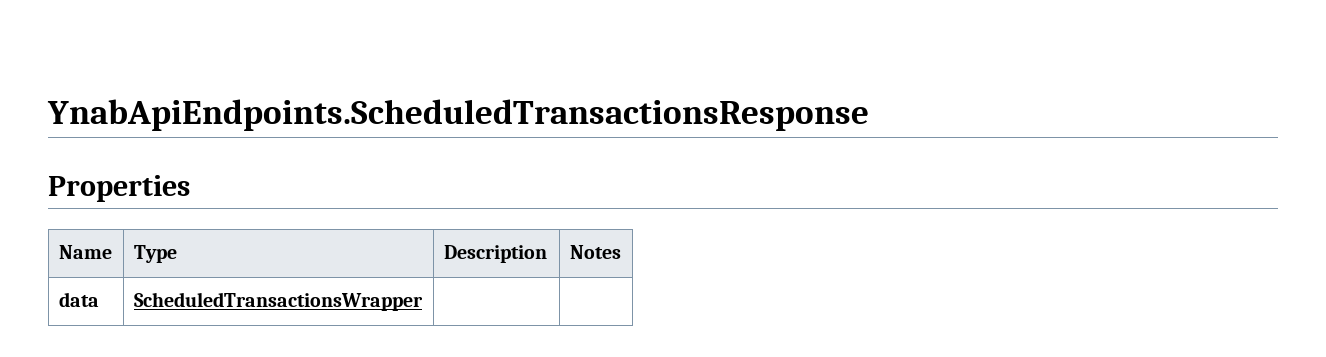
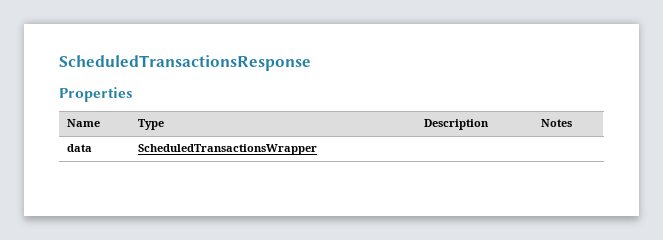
- YnabApiEndpoints.ScheduledTransactionsResponse
+ ScheduledTransactionsResponse

